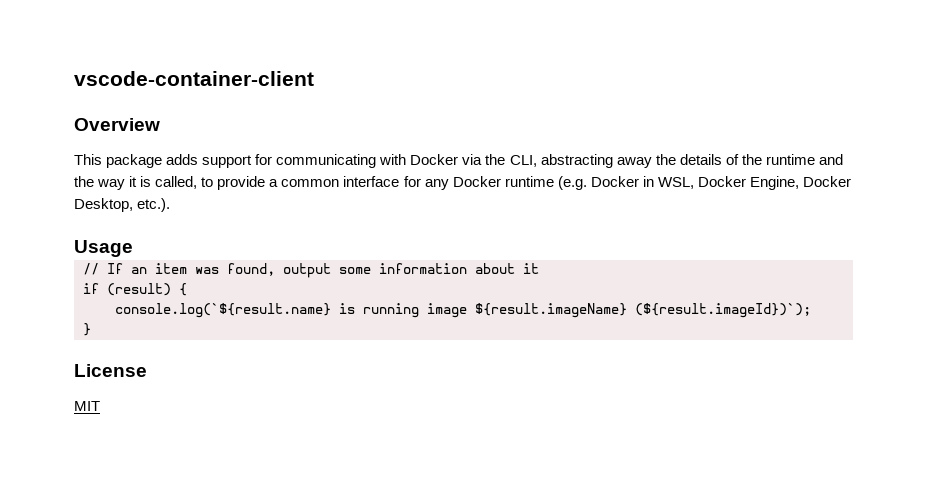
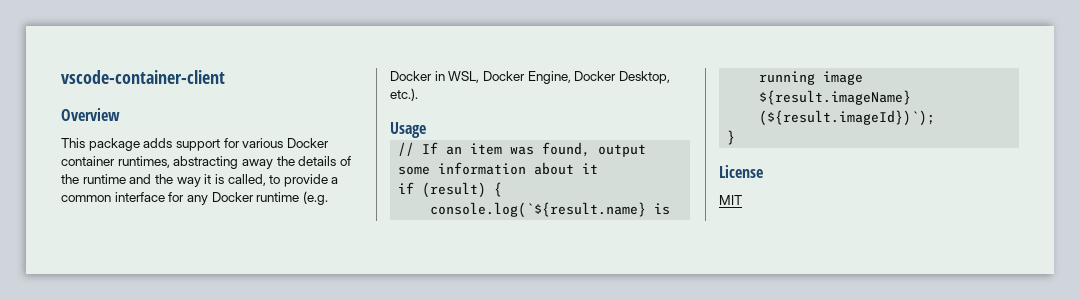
- This package adds support for communicating with Docker via the CLI, abstracting away the details of the runtime and the way it is called, to provide a common interface for any Docker runtime (e.g. Docker in WSL, Docker Engine, Docker Desktop, etc.).
+ This package adds support for various Docker container runtimes, abstracting away the details of the runtime and the way it is called, to provide a common interface for any Docker runtime (e.g. Docker in WSL, Docker Engine, Docker Desktop, etc.).

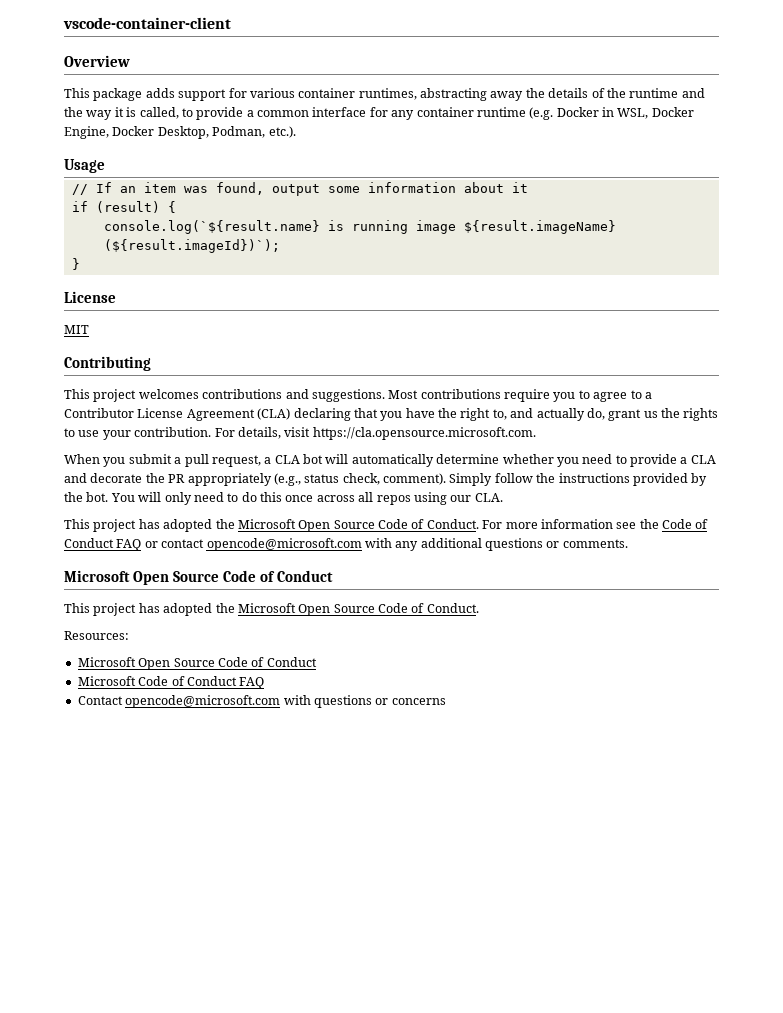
- This package adds support for various Docker container runtimes, abstracting away the details of the runtime and the way it is called, to provide a common interface for any Docker runtime (e.g. Docker in WSL, Docker Engine, Docker Desktop, etc.).
+ This package adds support for various container runtimes, abstracting away the details of the runtime and the way it is called, to provide a common interface for any container runtime (e.g. Docker in WSL, Docker Engine, Docker Desktop, Podman, etc.).
+ Contributing
+ This project welcomes contributions and suggestions. Most contributions require you to agree to a Contributor License Agreement (CLA) declaring that you have the right to, and actually do, grant us the rights to use your contribution. For details, visit https://cla.opensource.microsoft.com.
+ When you submit a pull request, a CLA bot will automatically determine whether you need to provide a CLA and decorate the PR appropriately (e.g., status check, comment). Simply follow the instructions provided by the bot. You will only need to do this once across all repos using our CLA.
+ This project has adopted the Microsoft Open Source Code of Conduct. For more information see the Code of Conduct FAQ or contact opencode@microsoft.com with any additional questions or comments.
+ Microsoft Open Source Code of Conduct
+ This project has adopted the Microsoft Open Source Code of Conduct.
+ Resources:
+ Microsoft Open Source Code of Conduct
+ Microsoft Code of Conduct FAQ
+ Contact opencode@microsoft.com with questions or concerns

